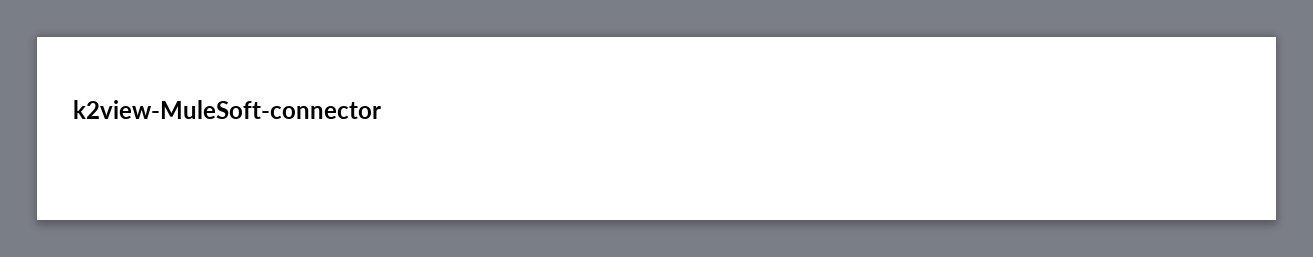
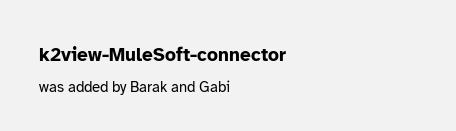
+ was added by Barak and Gabi

